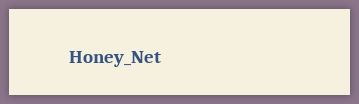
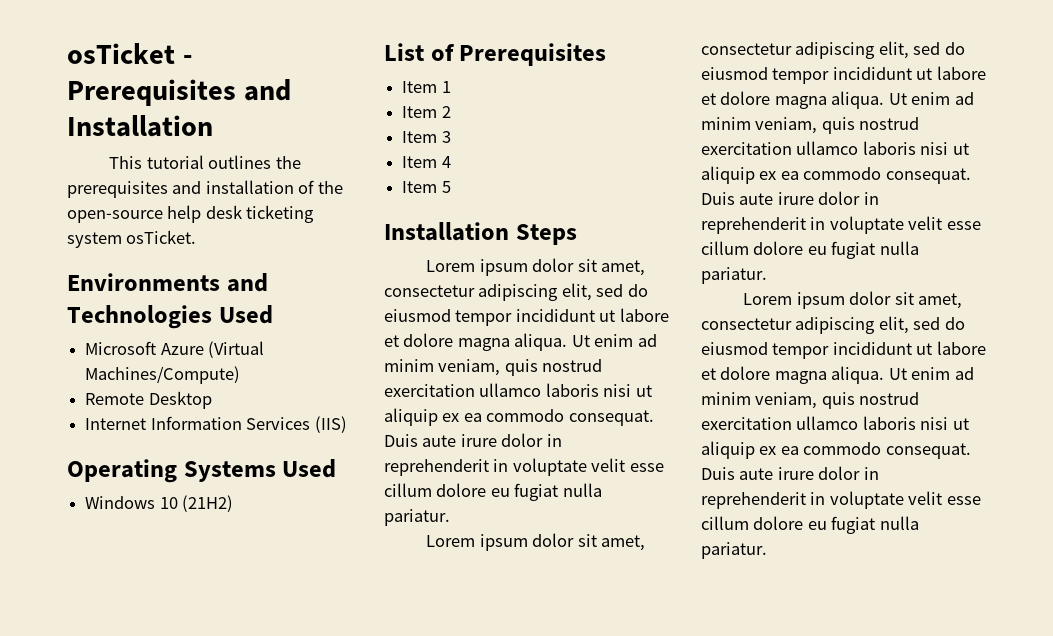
- Honey_Net
+ osTicket - Prerequisites and Installation
+ This tutorial outlines the prerequisites and installation of the open-source help desk ticketing system osTicket.
+ Environments and Technologies Used
+ Microsoft Azure (Virtual Machines/Compute)
+ Remote Desktop
+ Internet Information Services (IIS)
+ Operating Systems Used
+ Windows 10 (21H2)
+ List of Prerequisites
+ Item 1
+ Item 2
+ Item 3
+ Item 4
+ Item 5
+ Installation Steps
+ Lorem ipsum dolor sit amet, consectetur adipiscing elit, sed do eiusmod tempor incididunt ut labore et dolore magna aliqua. Ut enim ad minim veniam, quis nostrud exercitation ullamco laboris nisi ut aliquip ex ea commodo consequat. Duis aute irure dolor in reprehenderit in voluptate velit esse cillum dolore eu fugiat nulla pariatur.
+ Lorem ipsum dolor sit amet, consectetur adipiscing elit, sed do eiusmod tempor incididunt ut labore et dolore magna aliqua. Ut enim ad minim veniam, quis nostrud exercitation ullamco laboris nisi ut aliquip ex ea commodo consequat. Duis aute irure dolor in reprehenderit in voluptate velit esse cillum dolore eu fugiat nulla pariatur.
+ Lorem ipsum dolor sit amet, consectetur adipiscing elit, sed do eiusmod tempor incididunt ut labore et dolore magna aliqua. Ut enim ad minim veniam, quis nostrud exercitation ullamco laboris nisi ut aliquip ex ea commodo consequat. Duis aute irure dolor in reprehenderit in voluptate velit esse cillum dolore eu fugiat nulla pariatur.

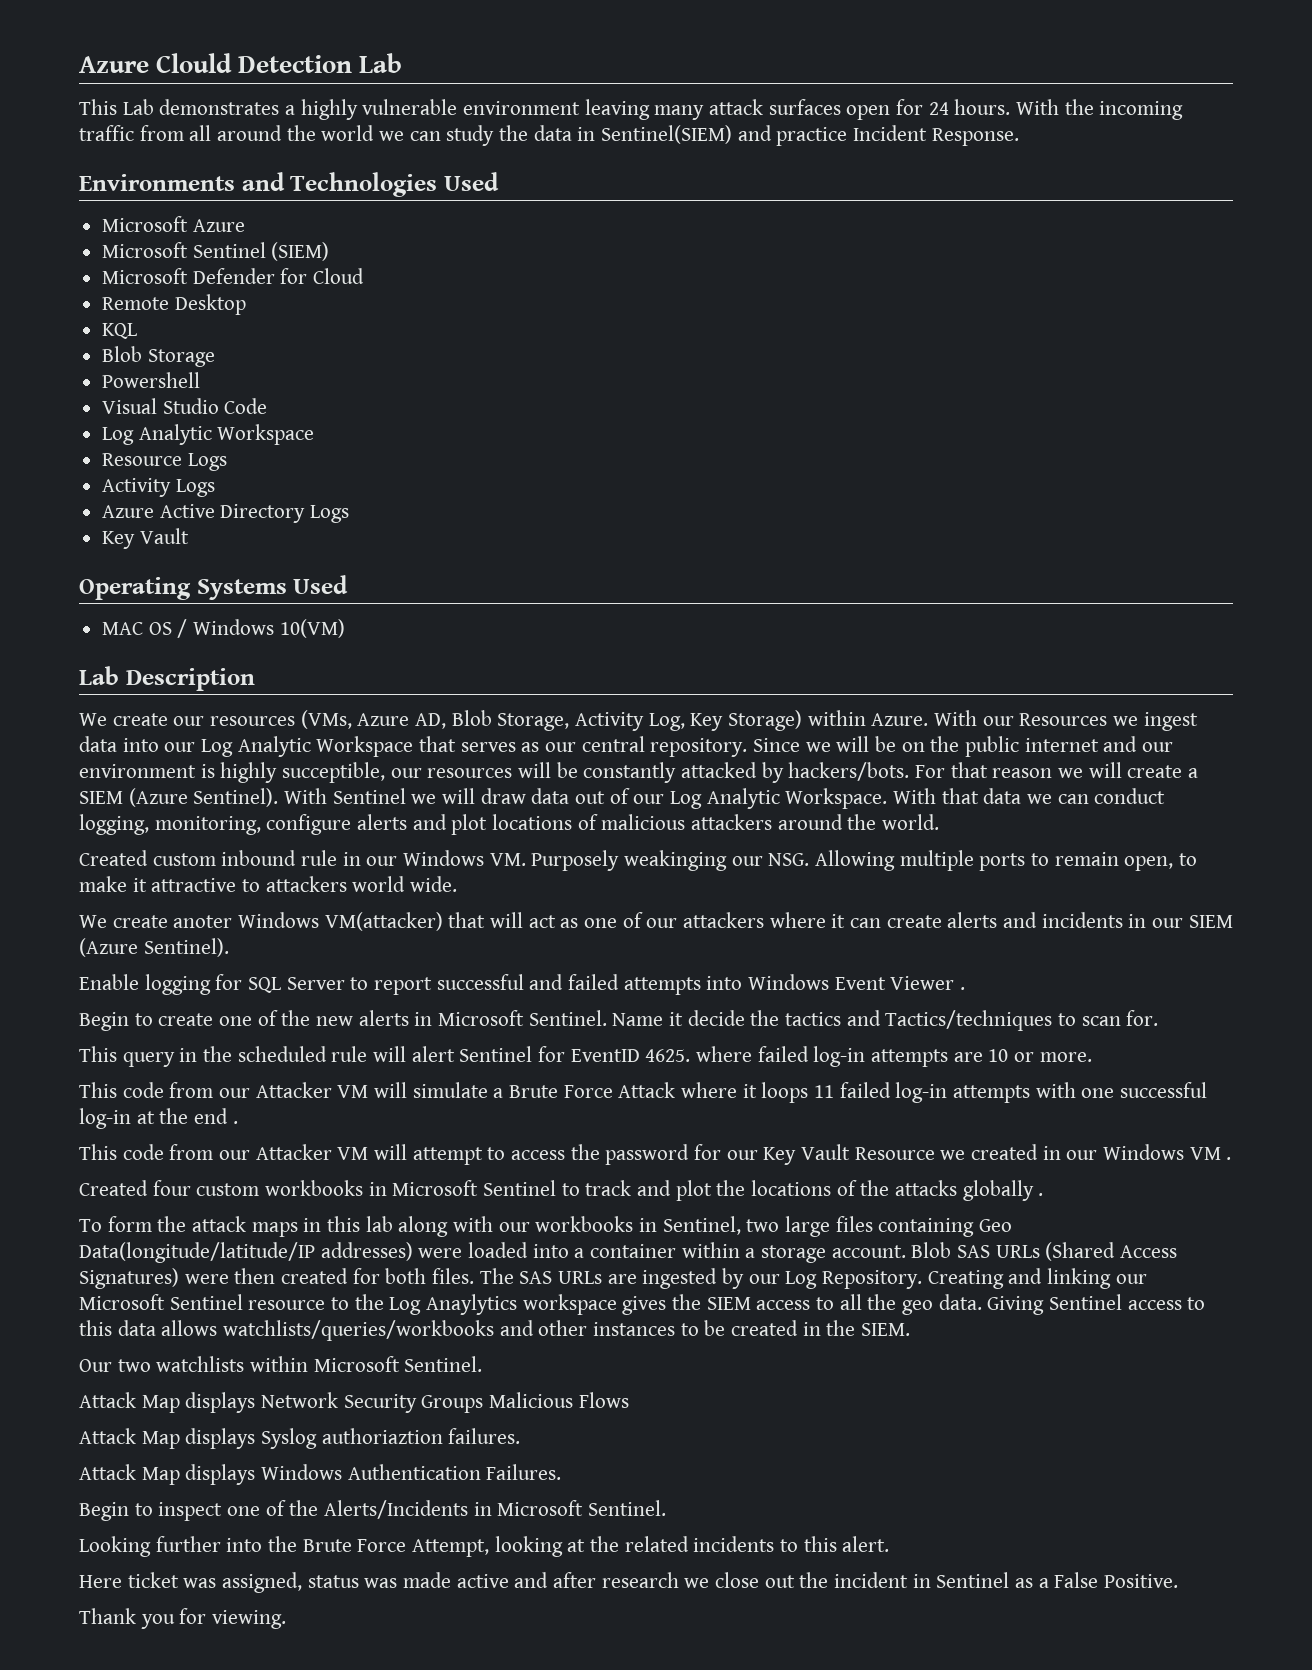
- osTicket - Prerequisites and Installation
- This tutorial outlines the prerequisites and installation of the open-source help desk ticketing system osTicket.
+ Azure Clould Detection Lab
+ This Lab demonstrates a highly vulnerable environment leaving many attack surfaces open for 24 hours. With the incoming traffic from all around the world we can study the data in Sentinel(SIEM) and practice Incident Response.
- Microsoft Azure (Virtual Machines/Compute)
+ Microsoft Azure
+ Microsoft Sentinel (SIEM)
+ Microsoft Defender for Cloud
  Remote Desktop
- Internet Information Services (IIS)
+ KQL
+ Blob Storage
+ Powershell
+ Visual Studio Code
+ Log Analytic Workspace
+ Resource Logs
+ Activity Logs
+ Azure Active Directory Logs
+ Key Vault
  Operating Systems Used
- Windows 10 (21H2)
- List of Prerequisites
- Item 1
- Item 2
- Item 3
- Item 4
- Item 5
- Installation Steps
- Lorem ipsum dolor sit amet, consectetur adipiscing elit, sed do eiusmod tempor incididunt ut labore et dolore magna aliqua. Ut enim ad minim veniam, quis nostrud exercitation ullamco laboris nisi ut aliquip ex ea commodo consequat. Duis aute irure dolor in reprehenderit in voluptate velit esse cillum dolore eu fugiat nulla pariatur.
- Lorem ipsum dolor sit amet, consectetur adipiscing elit, sed do eiusmod tempor incididunt ut labore et dolore magna aliqua. Ut enim ad minim veniam, quis nostrud exercitation ullamco laboris nisi ut aliquip ex ea commodo consequat. Duis aute irure dolor in reprehenderit in voluptate velit esse cillum dolore eu fugiat nulla pariatur.
- Lorem ipsum dolor sit amet, consectetur adipiscing elit, sed do eiusmod tempor incididunt ut labore et dolore magna aliqua. Ut enim ad minim veniam, quis nostrud exercitation ullamco laboris nisi ut aliquip ex ea commodo consequat. Duis aute irure dolor in reprehenderit in voluptate velit esse cillum dolore eu fugiat nulla pariatur.
+ MAC OS / Windows 10(VM)
+ Lab Description
+ We create our resources (VMs, Azure AD, Blob Storage, Activity Log, Key Storage) within Azure. With our Resources we ingest data into our Log Analytic Workspace that serves as our central repository. Since we will be on the public internet and our environment is highly succeptible, our resources will be constantly attacked by hackers/bots. For that reason we will create a SIEM (Azure Sentinel). With Sentinel we will draw data out of our Log Analytic Workspace. With that data we can conduct logging, monitoring, configure alerts and plot locations of malicious attackers around the world.
+ Created custom inbound rule in our Windows VM. Purposely weakinging our NSG. Allowing multiple ports to remain open, to make it attractive to attackers world wide.
+ We create anoter Windows VM(attacker) that will act as one of our attackers where it can create alerts and incidents in our SIEM (Azure Sentinel).
+ Enable logging for SQL Server to report successful and failed attempts into Windows Event Viewer .
+ Begin to create one of the new alerts in Microsoft Sentinel. Name it decide the tactics and Tactics/techniques to scan for.
+ This query in the scheduled rule will alert Sentinel for EventID 4625. where failed log-in attempts are 10 or more.
+ This code from our Attacker VM will simulate a Brute Force Attack where it loops 11 failed log-in attempts with one successful log-in at the end .
+ This code from our Attacker VM will attempt to access the password for our Key Vault Resource we created in our Windows VM .
+ Created four custom workbooks in Microsoft Sentinel to track and plot the locations of the attacks globally .
+ To form the attack maps in this lab along with our workbooks in Sentinel, two large files containing Geo Data(longitude/latitude/IP addresses) were loaded into a container within a storage account. Blob SAS URLs (Shared Access Signatures) were then created for both files. The SAS URLs are ingested by our Log Repository. Creating and linking our Microsoft Sentinel resource to the Log Anaylytics workspace gives the SIEM access to all the geo data. Giving Sentinel access to this data allows watchlists/queries/workbooks and other instances to be created in the SIEM.
+ Our two watchlists within Microsoft Sentinel.
+ Attack Map displays Network Security Groups Malicious Flows
+ Attack Map displays Syslog authoriaztion failures.
+ Attack Map displays Windows Authentication Failures.
+ Begin to inspect one of the Alerts/Incidents in Microsoft Sentinel.
+ Looking further into the Brute Force Attempt, looking at the related incidents to this alert.
+ Here ticket was assigned, status was made active and after research we close out the incident in Sentinel as a False Positive.
+ Thank you for viewing.

